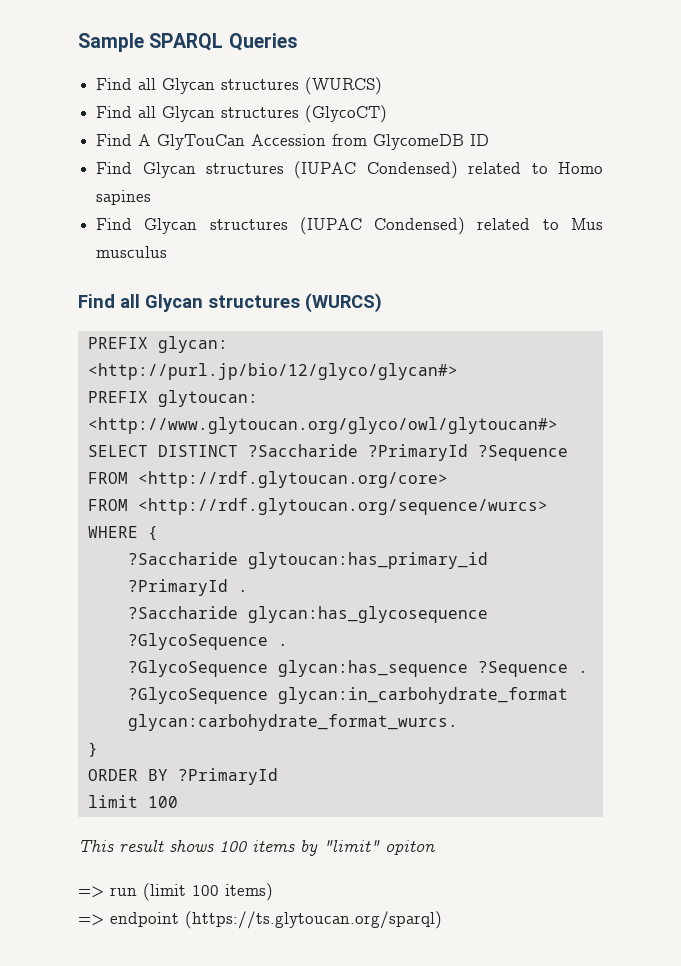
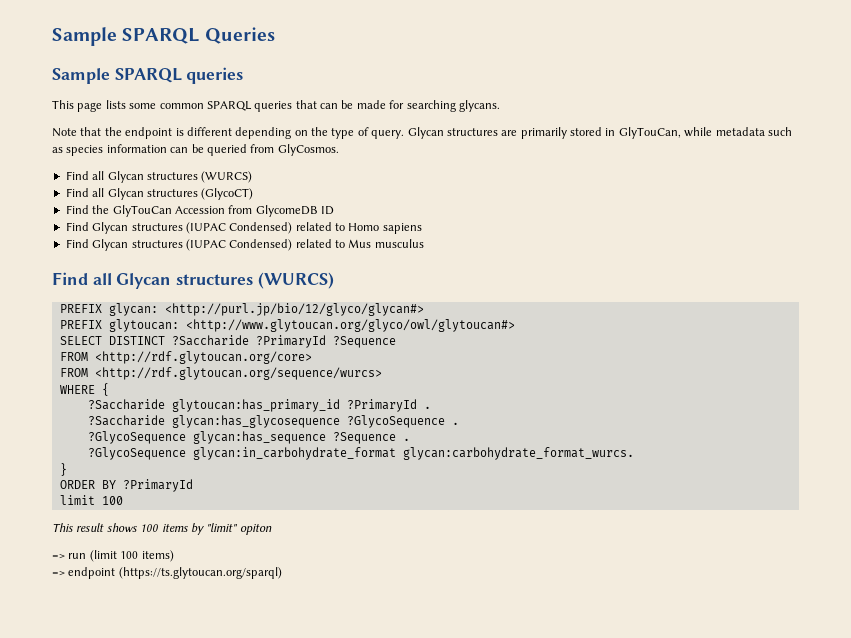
+ Sample SPARQL queries
+ This page lists some common SPARQL queries that can be made for searching glycans.
+ Note that the endpoint is different depending on the type of query. Glycan structures are primarily stored in GlyTouCan, while metadata such as species information can be queried from GlyCosmos.
- Find A GlyTouCan Accession from GlycomeDB ID
+ Find the GlyTouCan Accession from GlycomeDB ID
- Find Glycan structures (IUPAC Condensed) related to Homo sapines
+ Find Glycan structures (IUPAC Condensed) related to Homo sapiens

